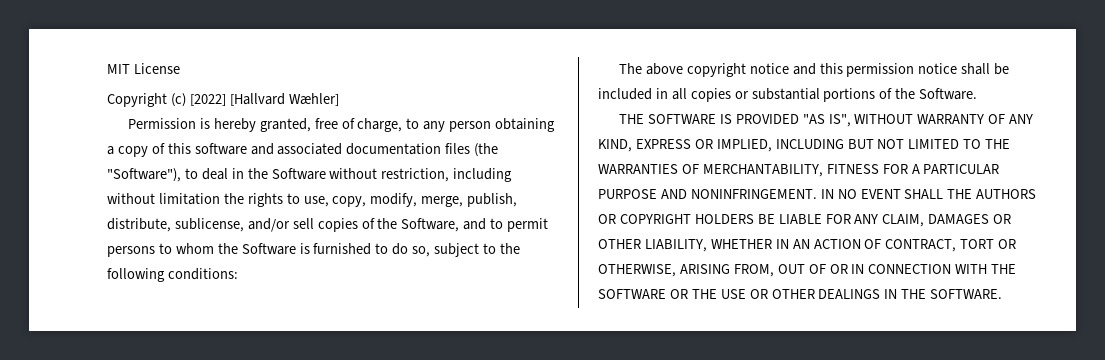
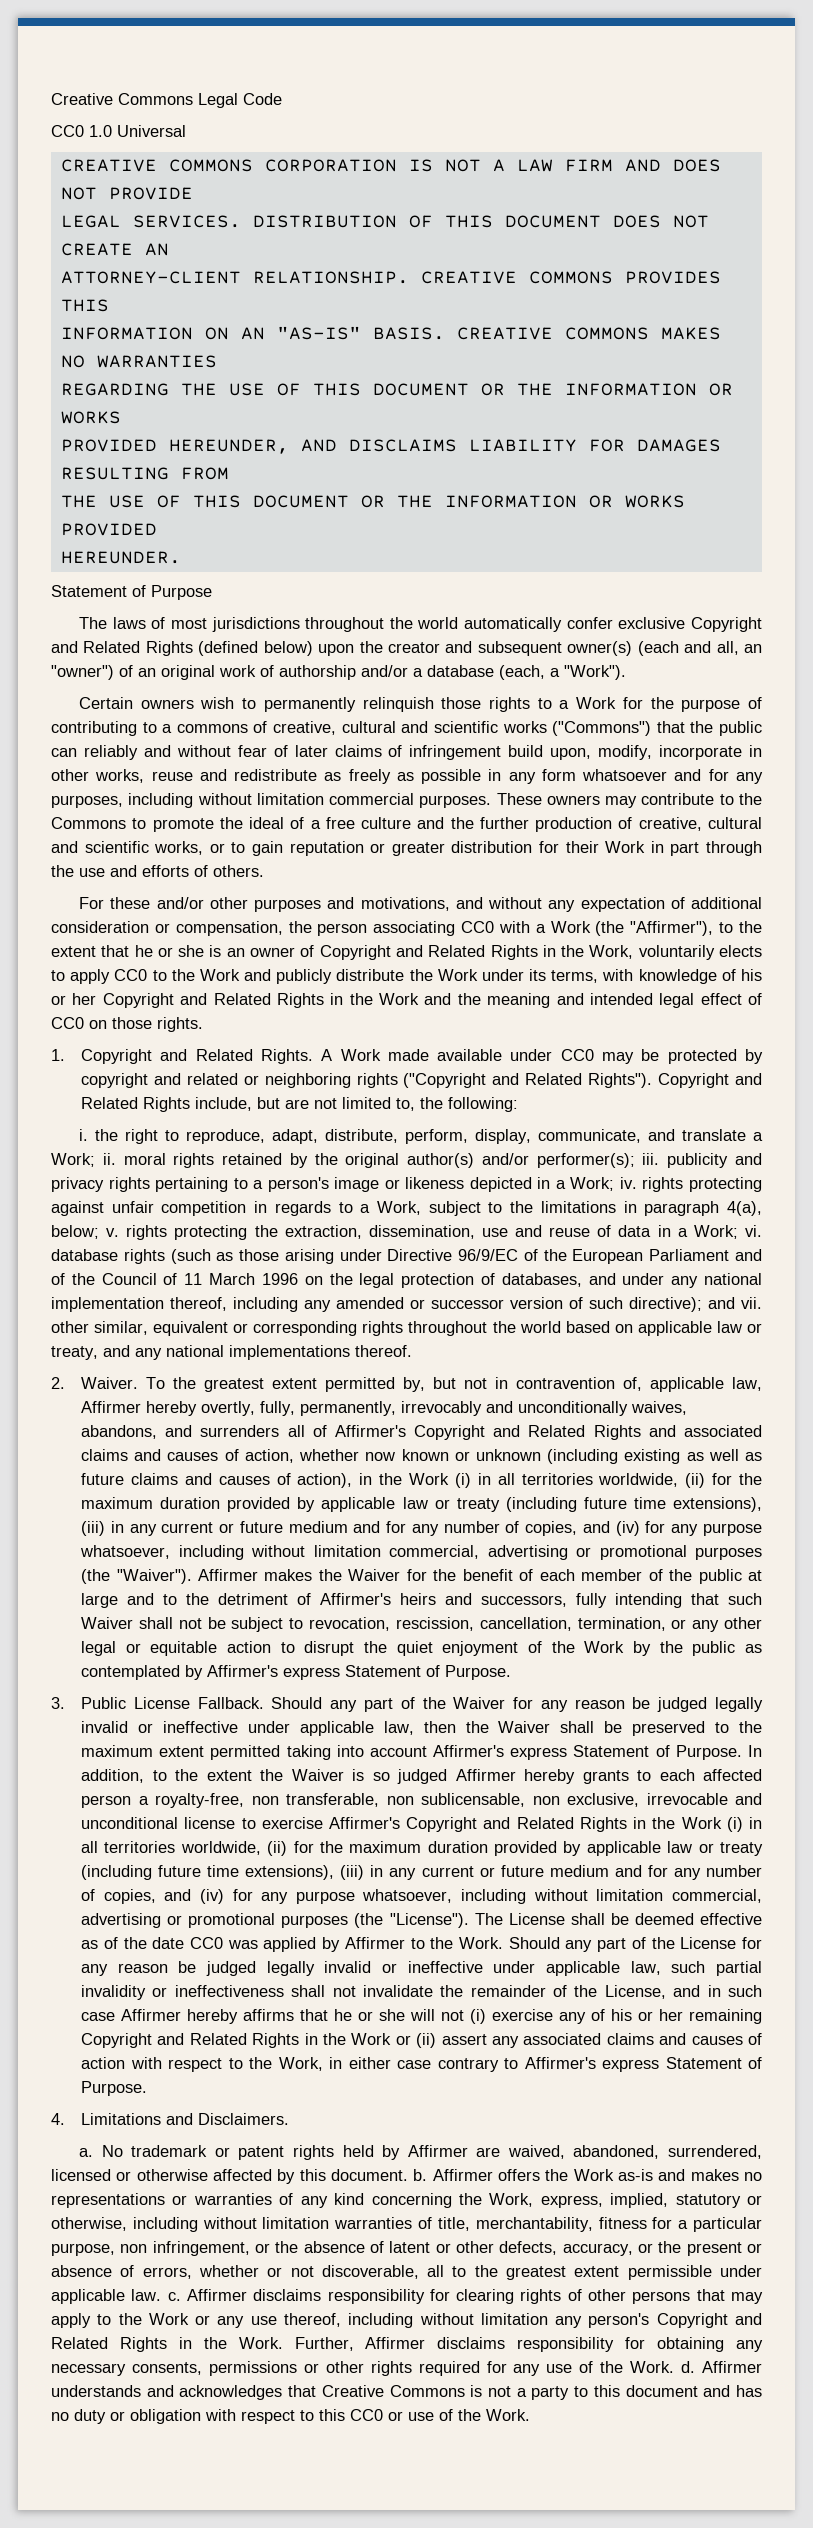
- MIT License
- Copyright (c) [2022] [Hallvard Wæhler]
- Permission is hereby granted, free of charge, to any person obtaining a copy of this software and associated documentation files (the "Software"), to deal in the Software without restriction, including without limitation the rights to use, copy, modify, merge, publish, distribute, sublicense, and/or sell copies of the Software, and to permit persons to whom the Software is furnished to do so, subject to the following conditions:
- The above copyright notice and this permission notice shall be included in all copies or substantial portions of the Software.
- THE SOFTWARE IS PROVIDED "AS IS", WITHOUT WARRANTY OF ANY KIND, EXPRESS OR IMPLIED, INCLUDING BUT NOT LIMITED TO THE WARRANTIES OF MERCHANTABILITY, FITNESS FOR A PARTICULAR PURPOSE AND NONINFRINGEMENT. IN NO EVENT SHALL THE AUTHORS OR COPYRIGHT HOLDERS BE LIABLE FOR ANY CLAIM, DAMAGES OR OTHER LIABILITY, WHETHER IN AN ACTION OF CONTRACT, TORT OR OTHERWISE, ARISING FROM, OUT OF OR IN CONNECTION WITH THE SOFTWARE OR THE USE OR OTHER DEALINGS IN THE SOFTWARE.
+ Creative Commons Legal Code
+ CC0 1.0 Universal
+ CREATIVE COMMONS CORPORATION IS NOT A LAW FIRM AND DOES NOT PROVIDE
+ LEGAL SERVICES. DISTRIBUTION OF THIS DOCUMENT DOES NOT CREATE AN
+ ATTORNEY-CLIENT RELATIONSHIP. CREATIVE COMMONS PROVIDES THIS
+ INFORMATION ON AN "AS-IS" BASIS. CREATIVE COMMONS MAKES NO WARRANTIES
+ REGARDING THE USE OF THIS DOCUMENT OR THE INFORMATION OR WORKS
+ PROVIDED HEREUNDER, AND DISCLAIMS LIABILITY FOR DAMAGES RESULTING FROM
+ THE USE OF THIS DOCUMENT OR THE INFORMATION OR WORKS PROVIDED
+ HEREUNDER.
+ Statement of Purpose
+ The laws of most jurisdictions throughout the world automatically confer exclusive Copyright and Related Rights (defined below) upon the creator and subsequent owner(s) (each and all, an "owner") of an original work of authorship and/or a database (each, a "Work").
+ Certain owners wish to permanently relinquish those rights to a Work for the purpose of contributing to a commons of creative, cultural and scientific works ("Commons") that the public can reliably and without fear of later claims of infringement build upon, modify, incorporate in other works, reuse and redistribute as freely as possible in any form whatsoever and for any purposes, including without limitation commercial purposes. These owners may contribute to the Commons to promote the ideal of a free culture and the further production of creative, cultural and scientific works, or to gain reputation or greater distribution for their Work in part through the use and efforts of others.
+ For these and/or other purposes and motivations, and without any expectation of additional consideration or compensation, the person associating CC0 with a Work (the "Affirmer"), to the extent that he or she is an owner of Copyright and Related Rights in the Work, voluntarily elects to apply CC0 to the Work and publicly distribute the Work under its terms, with knowledge of his or her Copyright and Related Rights in the Work and the meaning and intended legal effect of CC0 on those rights.
+ 1. Copyright and Related Rights. A Work made available under CC0 may be protected by copyright and related or neighboring rights ("Copyright and Related Rights"). Copyright and Related Rights include, but are not limited to, the following:
+ i. the right to reproduce, adapt, distribute, perform, display, communicate, and translate a Work; ii. moral rights retained by the original author(s) and/or performer(s); iii. publicity and privacy rights pertaining to a person's image or likeness depicted in a Work; iv. rights protecting against unfair competition in regards to a Work, subject to the limitations in paragraph 4(a), below; v. rights protecting the extraction, dissemination, use and reuse of data in a Work; vi. database rights (such as those arising under Directive 96/9/EC of the European Parliament and of the Council of 11 March 1996 on the legal protection of databases, and under any national implementation thereof, including any amended or successor version of such directive); and vii. other similar, equivalent or corresponding rights throughout the world based on applicable law or treaty, and any national implementations thereof.
+ 2. Waiver. To the greatest extent permitted by, but not in contravention of, applicable law, Affirmer hereby overtly, fully, permanently, irrevocably and unconditionally waives, abandons, and surrenders all of Affirmer's Copyright and Related Rights and associated claims and causes of action, whether now known or unknown (including existing as well as future claims and causes of action), in the Work (i) in all territories worldwide, (ii) for the maximum duration provided by applicable law or treaty (including future time extensions), (iii) in any current or future medium and for any number of copies, and (iv) for any purpose whatsoever, including without limitation commercial, advertising or promotional purposes (the "Waiver"). Affirmer makes the Waiver for the benefit of each member of the public at large and to the detriment of Affirmer's heirs and successors, fully intending that such Waiver shall not be subject to revocation, rescission, cancellation, termination, or any other legal or equitable action to disrupt the quiet enjoyment of the Work by the public as contemplated by Affirmer's express Statement of Purpose.
+ 3. Public License Fallback. Should any part of the Waiver for any reason be judged legally invalid or ineffective under applicable law, then the Waiver shall be preserved to the maximum extent permitted taking into account Affirmer's express Statement of Purpose. In addition, to the extent the Waiver is so judged Affirmer hereby grants to each affected person a royalty-free, non transferable, non sublicensable, non exclusive, irrevocable and unconditional license to exercise Affirmer's Copyright and Related Rights in the Work (i) in all territories worldwide, (ii) for the maximum duration provided by applicable law or treaty (including future time extensions), (iii) in any current or future medium and for any number of copies, and (iv) for any purpose whatsoever, including without limitation commercial, advertising or promotional purposes (the "License"). The License shall be deemed effective as of the date CC0 was applied by Affirmer to the Work. Should any part of the License for any reason be judged legally invalid or ineffective under applicable law, such partial invalidity or ineffectiveness shall not invalidate the remainder of the License, and in such case Affirmer hereby affirms that he or she will not (i) exercise any of his or her remaining Copyright and Related Rights in the Work or (ii) assert any associated claims and causes of action with respect to the Work, in either case contrary to Affirmer's express Statement of Purpose.
+ 4. Limitations and Disclaimers.
+ a. No trademark or patent rights held by Affirmer are waived, abandoned, surrendered, licensed or otherwise affected by this document. b. Affirmer offers the Work as-is and makes no representations or warranties of any kind concerning the Work, express, implied, statutory or otherwise, including without limitation warranties of title, merchantability, fitness for a particular purpose, non infringement, or the absence of latent or other defects, accuracy, or the present or absence of errors, whether or not discoverable, all to the greatest extent permissible under applicable law. c. Affirmer disclaims responsibility for clearing rights of other persons that may apply to the Work or any use thereof, including without limitation any person's Copyright and Related Rights in the Work. Further, Affirmer disclaims responsibility for obtaining any necessary consents, permissions or other rights required for any use of the Work. d. Affirmer understands and acknowledges that Creative Commons is not a party to this document and has no duty or obligation with respect to this CC0 or use of the Work.

